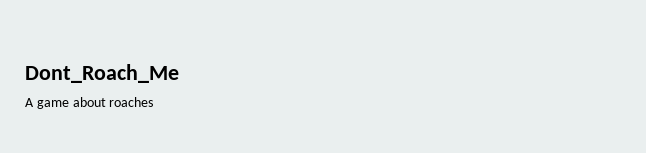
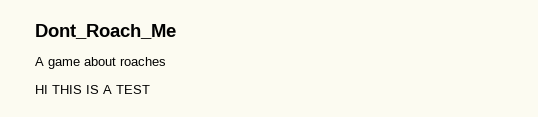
+ HI THIS IS A TEST

